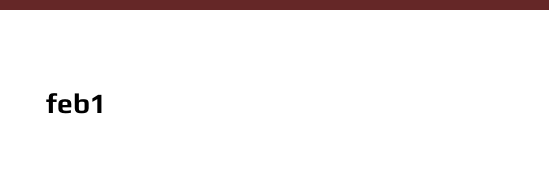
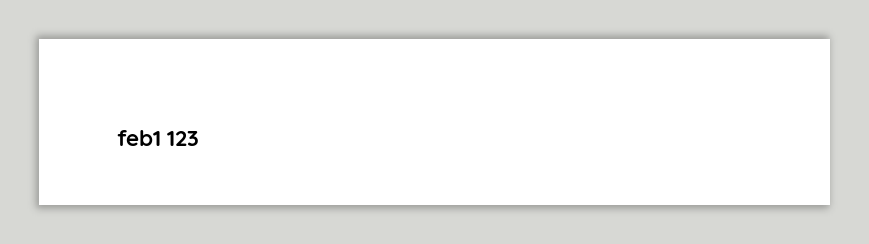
- feb1
+ feb1 123

